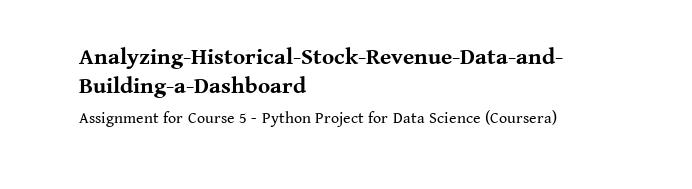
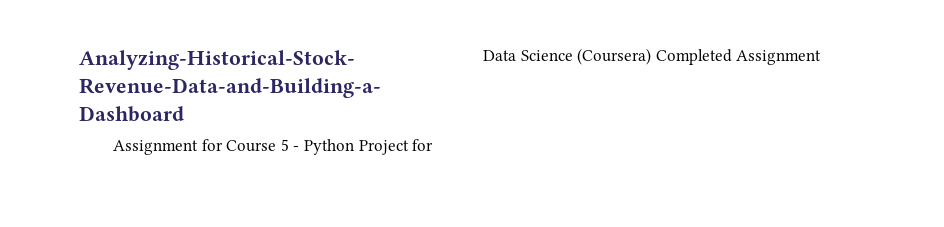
- Assignment for Course 5 - Python Project for Data Science (Coursera)
+ Assignment for Course 5 - Python Project for Data Science (Coursera) Completed Assignment

